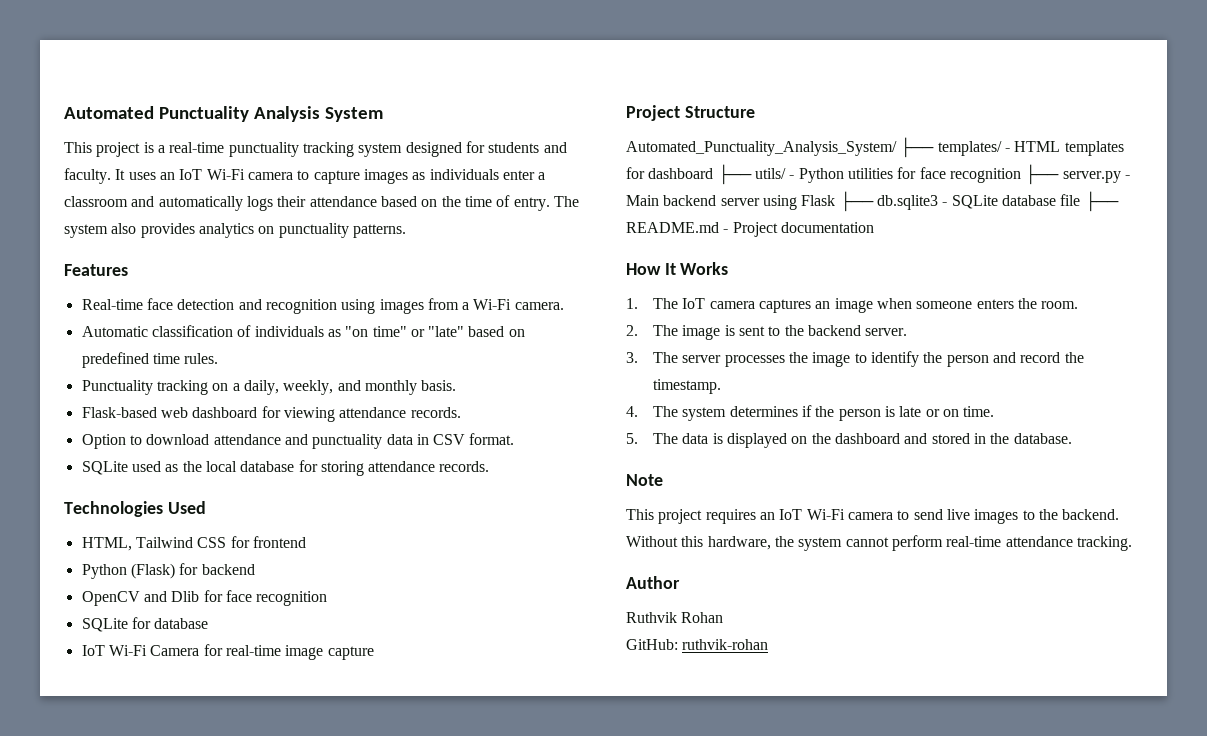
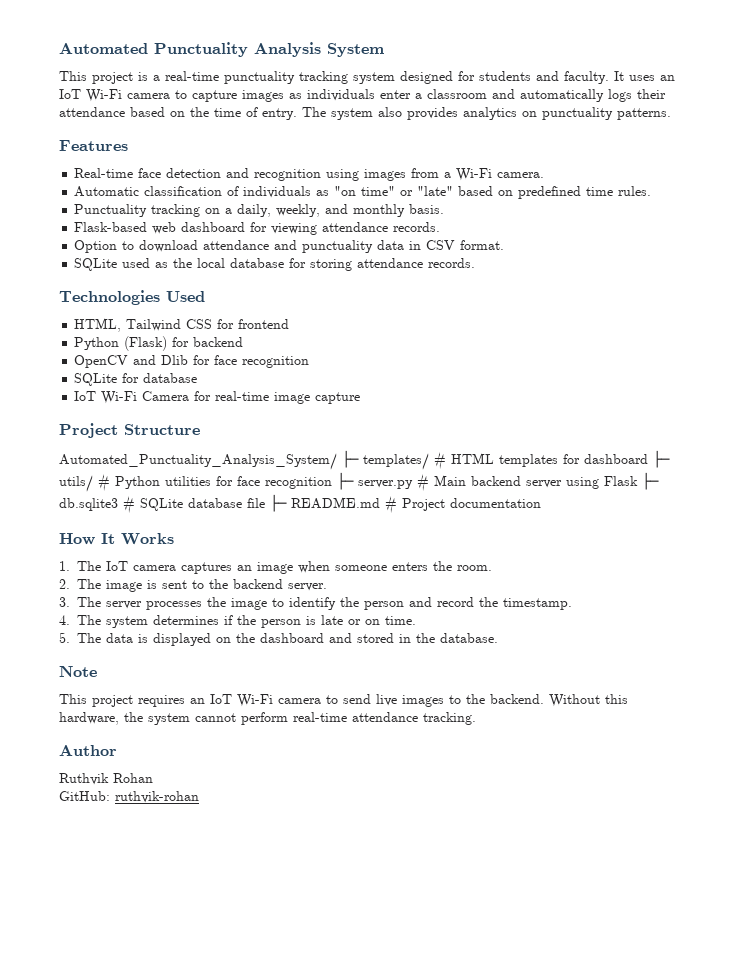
- Automated_Punctuality_Analysis_System/ ├── templates/ - HTML templates for dashboard ├── utils/ - Python utilities for face recognition ├── server.py - Main backend server using Flask ├── db.sqlite3 - SQLite database file ├── README.md - Project documentation
+ Automated_Punctuality_Analysis_System/ ├─ templates/ # HTML templates for dashboard ├─ utils/ # Python utilities for face recognition ├─ server.py # Main backend server using Flask ├─ db.sqlite3 # SQLite database file ├─ README.md # Project documentation

